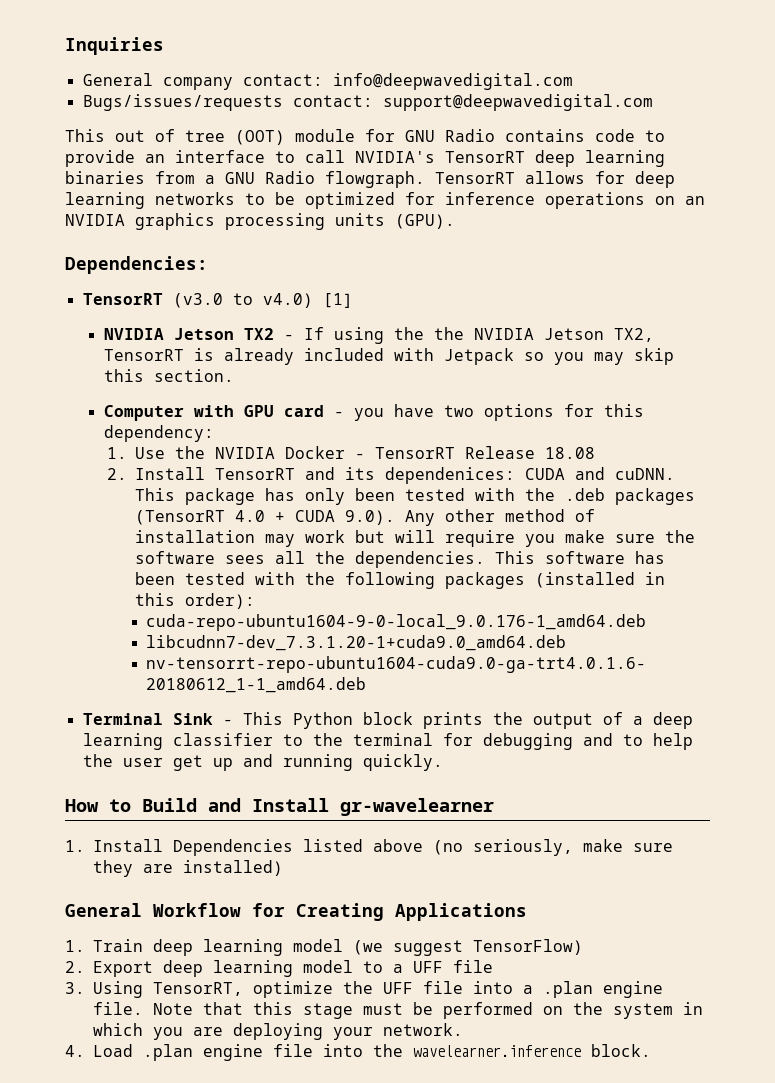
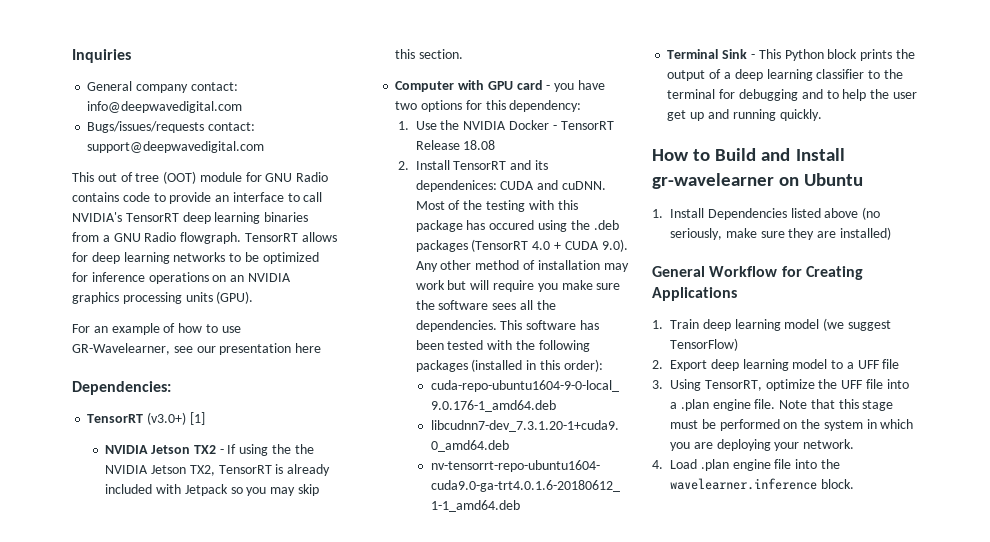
+ For an example of how to use GR-Wavelearner, see our presentation here
- TensorRT (v3.0 to v4.0) [1]
+ TensorRT (v3.0+) [1]
- This package has only been tested with the .deb packages (TensorRT 4.0 + CUDA 9.0). Any other method of installation may work but will require you make sure the software sees all the dependencies.
+ Most of the testing with this package has occured using the .deb packages (TensorRT 4.0 + CUDA 9.0). Any other method of installation may work but will require you make sure the software sees all the dependencies.
- How to Build and Install gr-wavelearner
+ How to Build and Install gr-wavelearner on Ubuntu

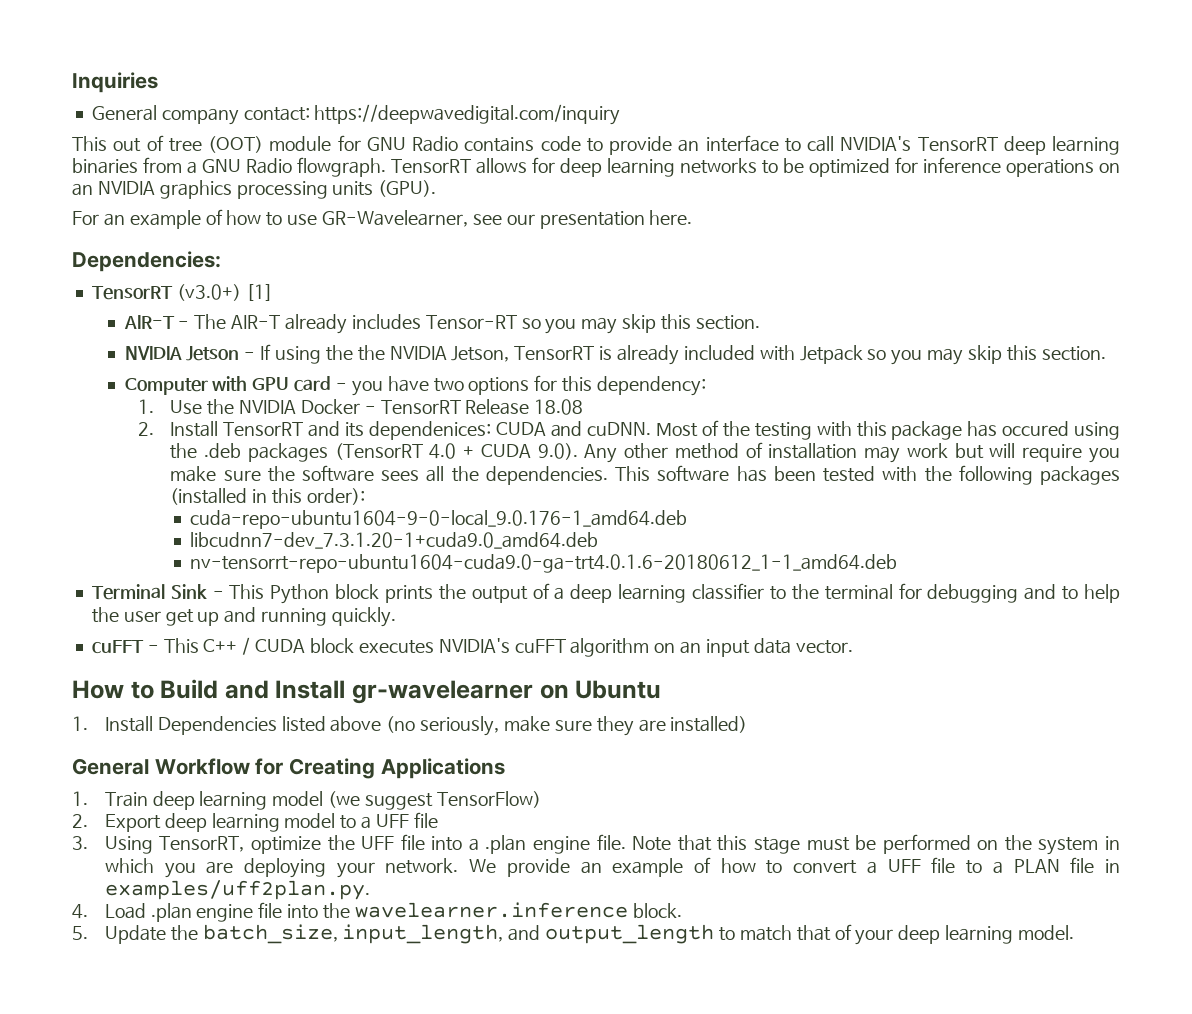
- General company contact: info@deepwavedigital.com
- Bugs/issues/requests contact: support@deepwavedigital.com
+ General company contact: https://deepwavedigital.com/inquiry
- For an example of how to use GR-Wavelearner, see our presentation here
+ For an example of how to use GR-Wavelearner, see our presentation here.
- NVIDIA Jetson TX2 - If using the the NVIDIA Jetson TX2, TensorRT is already included with Jetpack so you may skip this section.
+ AIR-T - The AIR-T already includes Tensor-RT so you may skip this section.
+ NVIDIA Jetson - If using the the NVIDIA Jetson, TensorRT is already included with Jetpack so you may skip this section.
+ cuFFT - This C++ / CUDA block executes NVIDIA's cuFFT algorithm on an input data vector.
+ We provide an example of how to convert a UFF file to a PLAN file in examples/uff2plan.py.
+ 5. Update the batch_size, input_length, and output_length to match that of your deep learning model.

